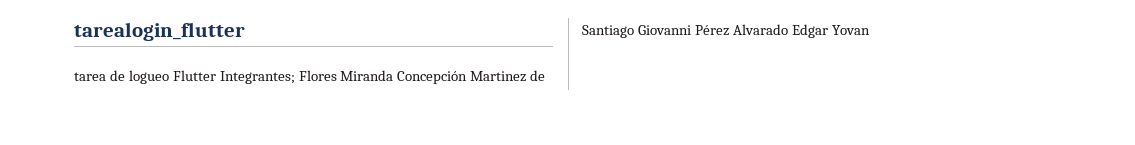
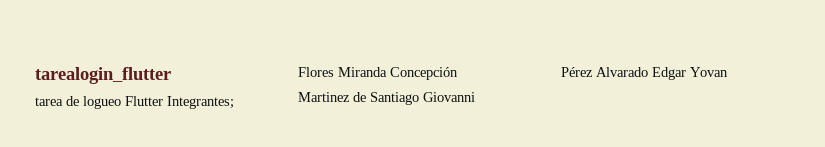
- tarea de logueo Flutter Integrantes; Flores Miranda Concepción Martinez de Santiago Giovanni Pérez Alvarado Edgar Yovan
+ tarea de logueo Flutter Integrantes; Flores Miranda Concepción
+ Martinez de Santiago Giovanni
+ Pérez Alvarado Edgar Yovan

